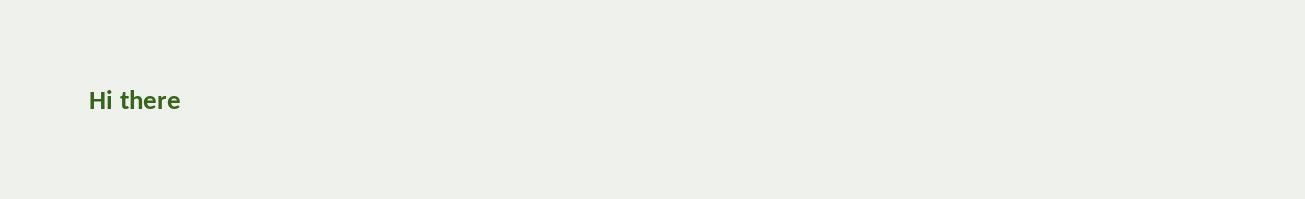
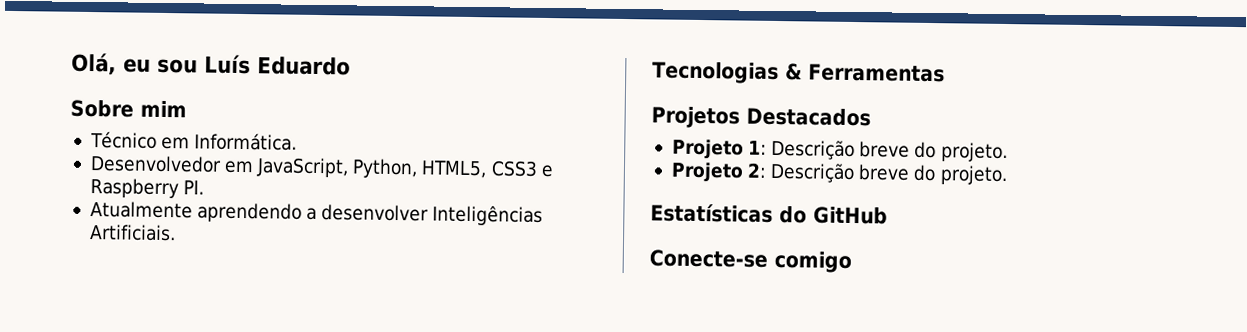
- Hi there
+ Olá, eu sou Luís Eduardo
+ Sobre mim
+ Técnico em Informática.
+ Desenvolvedor em JavaScript, Python, HTML5, CSS3 e Raspberry PI.
+ Atualmente aprendendo a desenvolver Inteligências Artificiais.
+ Tecnologias & Ferramentas
+ Projetos Destacados
+ Projeto 1: Descrição breve do projeto.
+ Projeto 2: Descrição breve do projeto.
+ Estatísticas do GitHub
+ Conecte-se comigo

